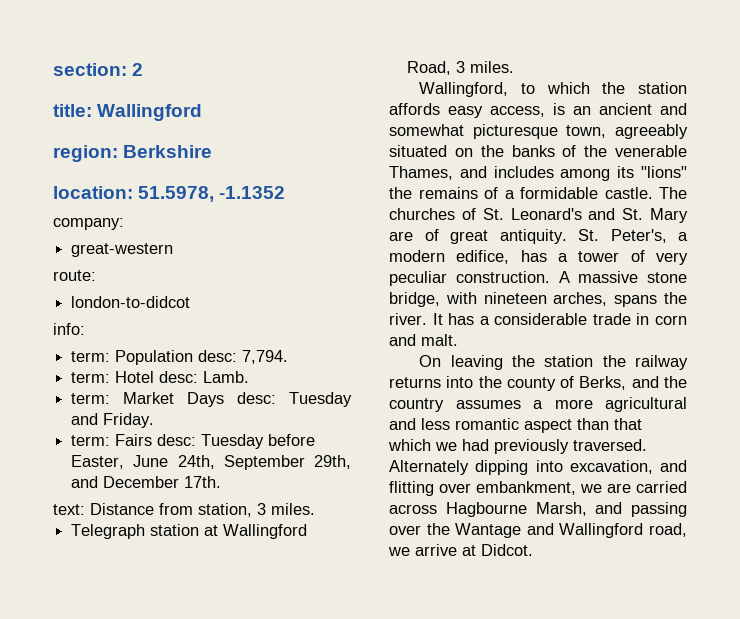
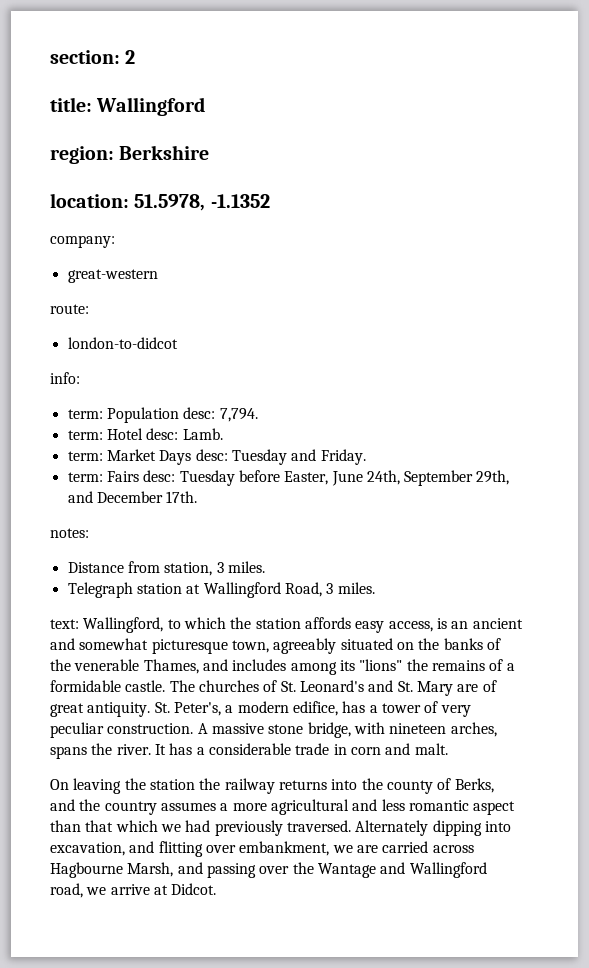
- text: Distance from station, 3 miles.
+ notes:
+ Distance from station, 3 miles.
- Wallingford, to which the station affords easy access, is an ancient and somewhat picturesque town, agreeably situated on the banks of the venerable Thames, and includes among its "lions" the remains of a formidable castle.
+ text: Wallingford, to which the station affords easy access, is an ancient and somewhat picturesque town, agreeably situated on the banks of the venerable Thames, and includes among its "lions" the remains of a formidable castle.

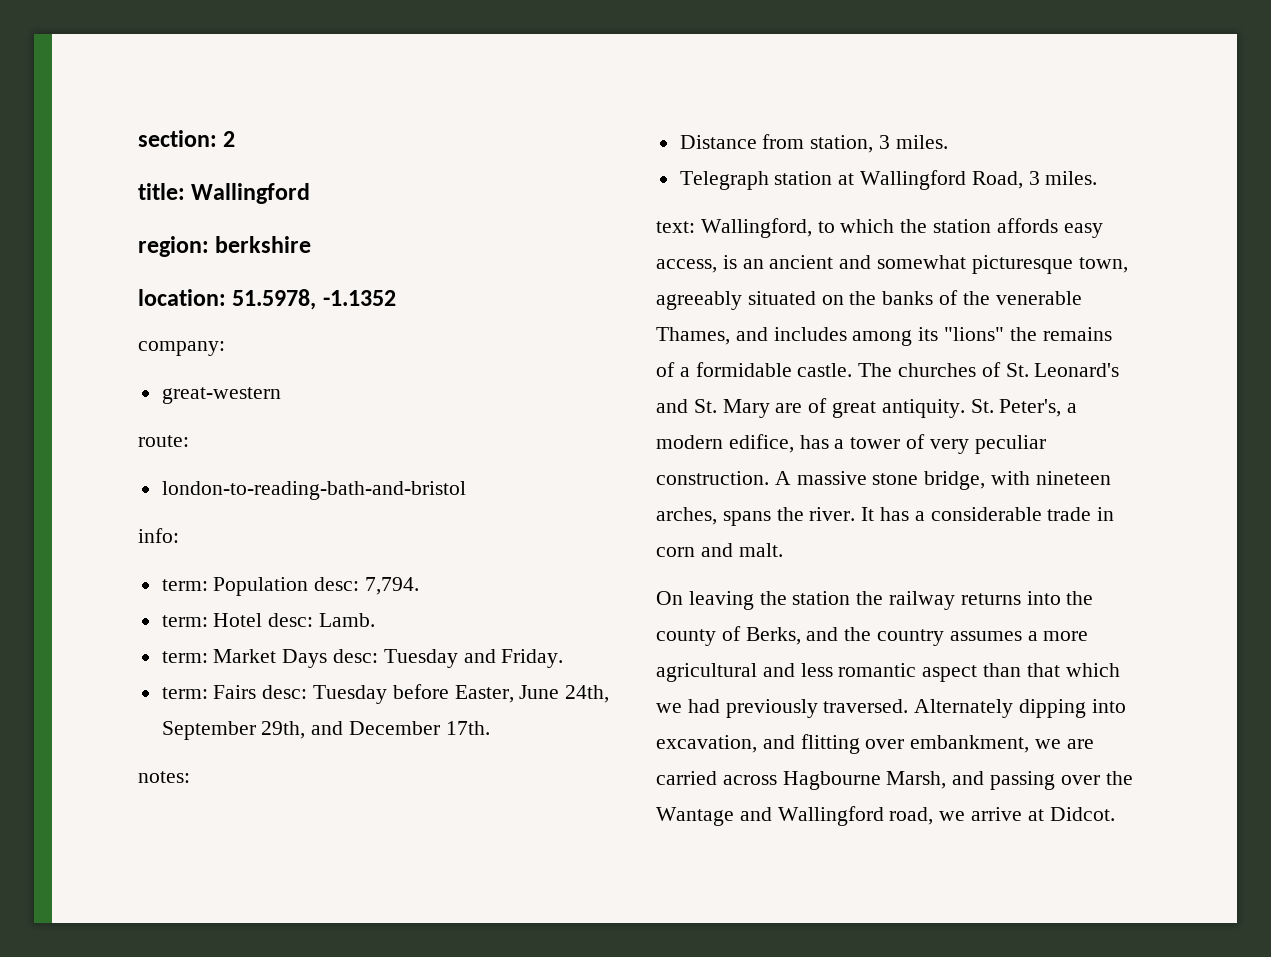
- region: Berkshire
+ region: berkshire
- london-to-didcot
+ london-to-reading-bath-and-bristol

